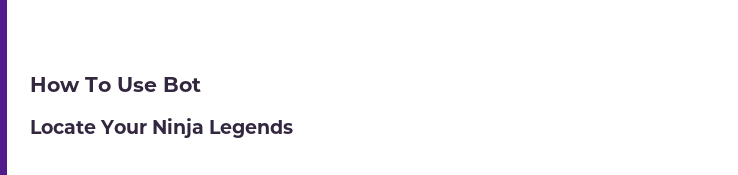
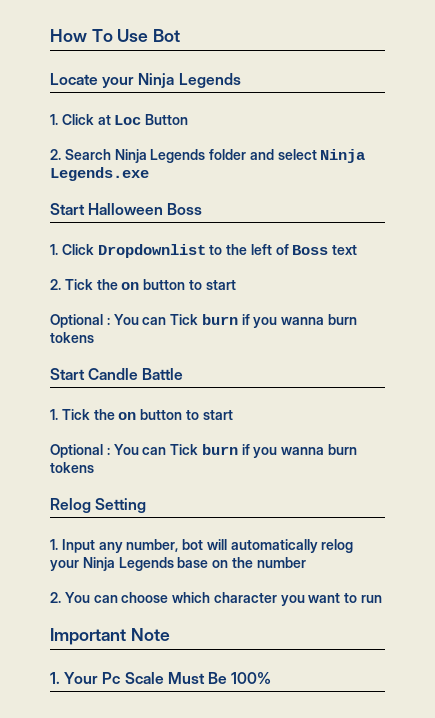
- Locate Your Ninja Legends
+ Locate your Ninja Legends
+ 1. Click at Loc Button
+ 2. Search Ninja Legends folder and select Ninja Legends.exe
+ Start Halloween Boss
+ 1. Click Dropdownlist to the left of Boss text
+ 2. Tick the on button to start
+ Optional : You can Tick burn if you wanna burn tokens
+ Start Candle Battle
+ 1. Tick the on button to start
+ Optional : You can Tick burn if you wanna burn tokens
+ Relog Setting
+ 1. Input any number, bot will automatically relog your Ninja Legends base on the number
+ 2. You can choose which character you want to run
+ Important Note
+ 1. Your Pc Scale Must Be 100%

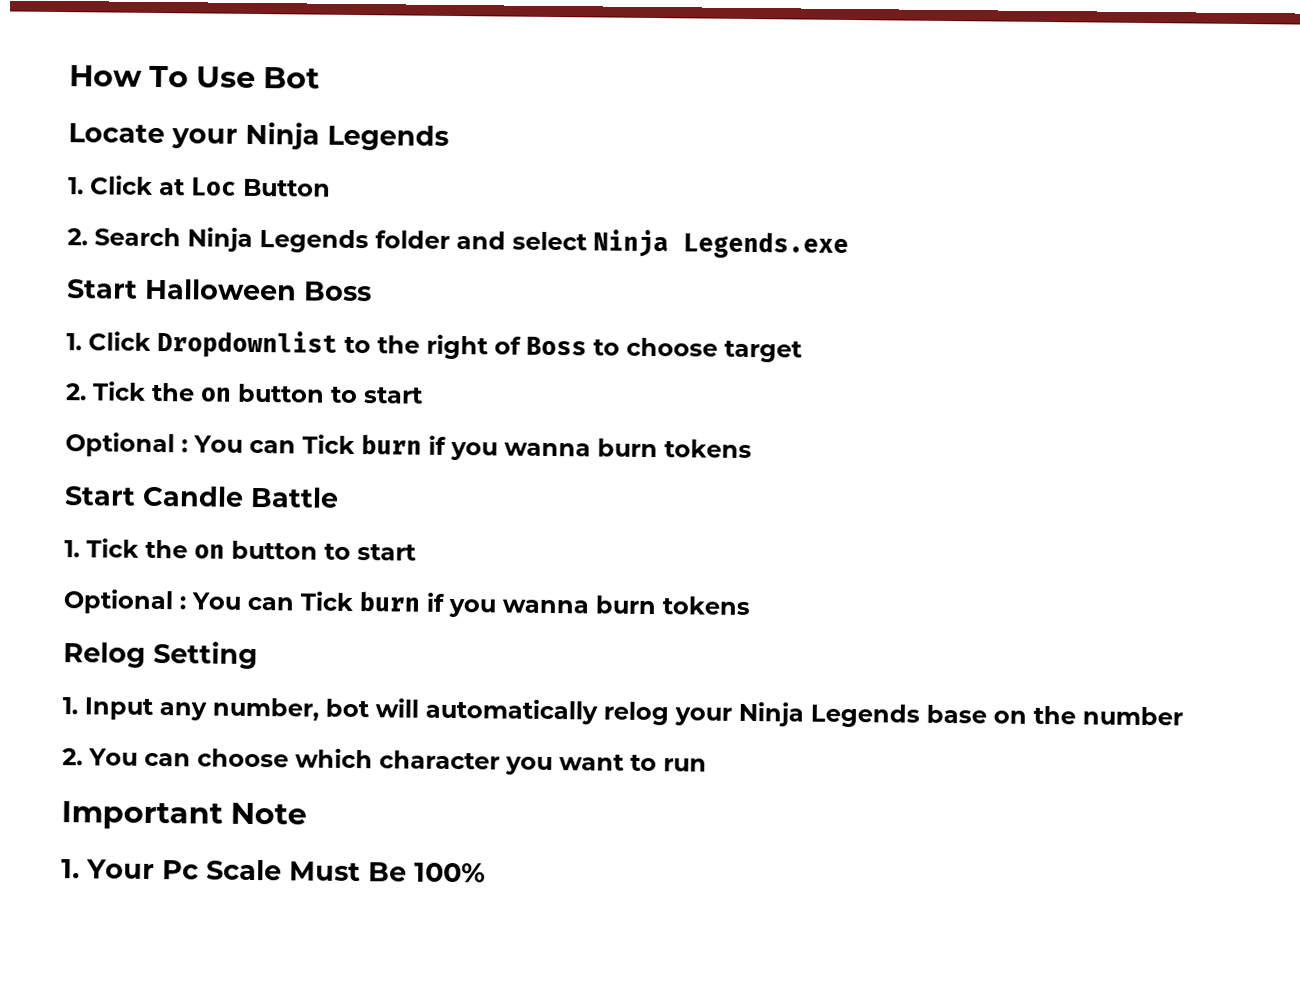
- 1. Click Dropdownlist to the left of Boss text
+ 1. Click Dropdownlist to the right of Boss to choose target

